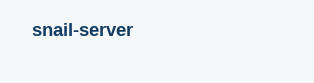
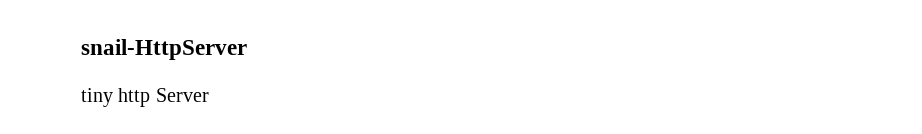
- snail-server
+ snail-HttpServer
+ tiny http Server

